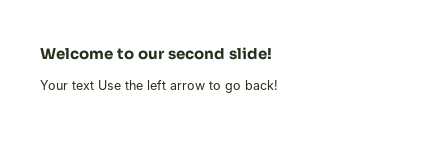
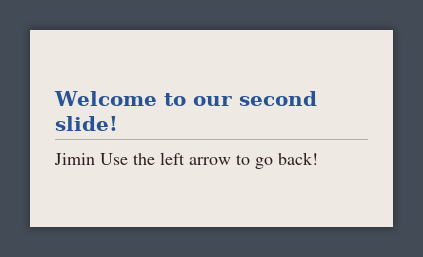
- Your text Use the left arrow to go back!
+ Jimin Use the left arrow to go back!

